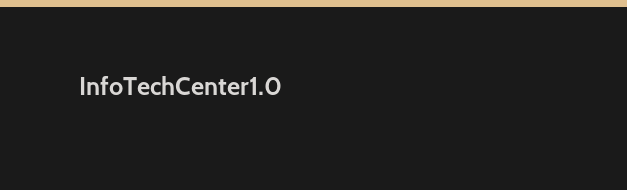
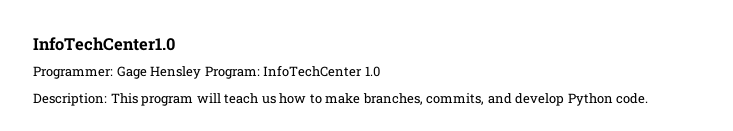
+ Programmer: Gage Hensley Program: InfoTechCenter 1.0
+ Description: This program will teach us how to make branches, commits, and develop Python code.

